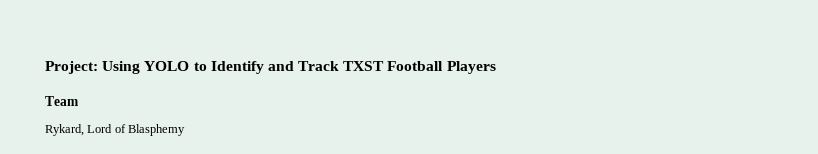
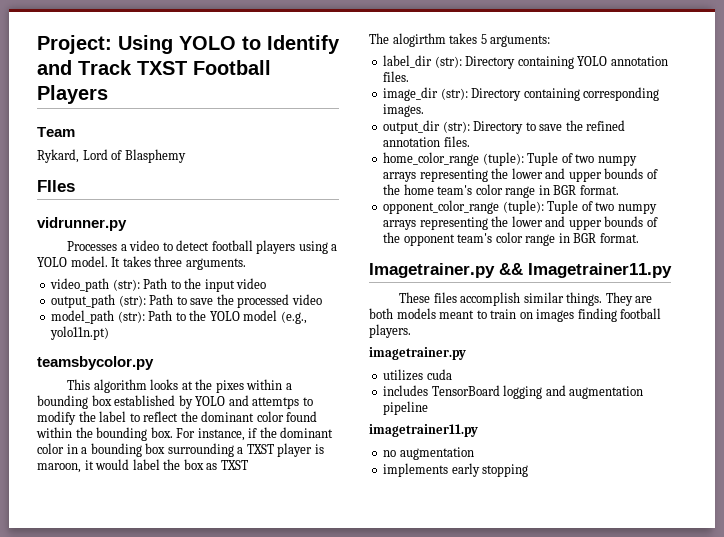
+ FIles
+ vidrunner.py
+ Processes a video to detect football players using a YOLO model. It takes three arguments.
+ video_path (str): Path to the input video
+ output_path (str): Path to save the processed video
+ model_path (str): Path to the YOLO model (e.g., yolo11n.pt)
+ teamsbycolor.py
+ This algorithm looks at the pixes within a bounding box established by YOLO and attemtps to modify the label to reflect the dominant color found within the bounding box. For instance, if the dominant color in a bounding box surrounding a TXST player is maroon, it would label the box as TXST
+ The alogirthm takes 5 arguments:
+ label_dir (str): Directory containing YOLO annotation files.
+ image_dir (str): Directory containing corresponding images.
+ output_dir (str): Directory to save the refined annotation files.
+ home_color_range (tuple): Tuple of two numpy arrays representing the lower and upper bounds of the home team's color range in BGR format.
+ opponent_color_range (tuple): Tuple of two numpy arrays representing the lower and upper bounds of the opponent team's color range in BGR format.
+ Imagetrainer.py && Imagetrainer11.py
+ These files accomplish similar things. They are both models meant to train on images finding football players.
+ imagetrainer.py
+ utilizes cuda
+ includes TensorBoard logging and augmentation pipeline
+ imagetrainer11.py
+ no augmentation
+ implements early stopping

